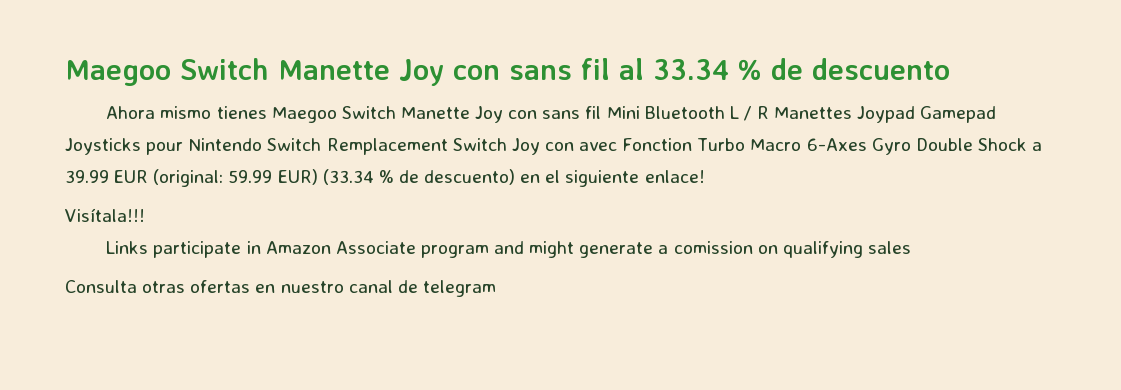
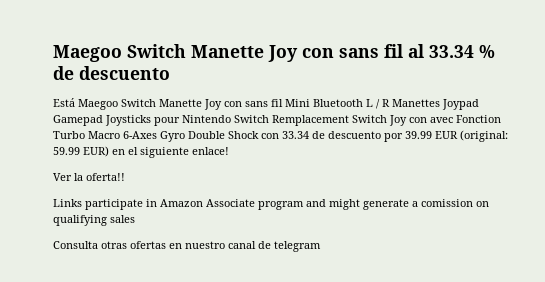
- Ahora mismo tienes Maegoo Switch Manette Joy con sans fil Mini Bluetooth L / R Manettes Joypad Gamepad Joysticks pour Nintendo Switch Remplacement Switch Joy con avec Fonction Turbo Macro 6-Axes Gyro Double Shock a 39.99 EUR (original: 59.99 EUR) (33.34 % de descuento) en el siguiente enlace!
+ Está Maegoo Switch Manette Joy con sans fil Mini Bluetooth L / R Manettes Joypad Gamepad Joysticks pour Nintendo Switch Remplacement Switch Joy con avec Fonction Turbo Macro 6-Axes Gyro Double Shock con 33.34 de descuento por 39.99 EUR (original: 59.99 EUR) en el siguiente enlace!
- Visítala!!!
+ Ver la oferta!!

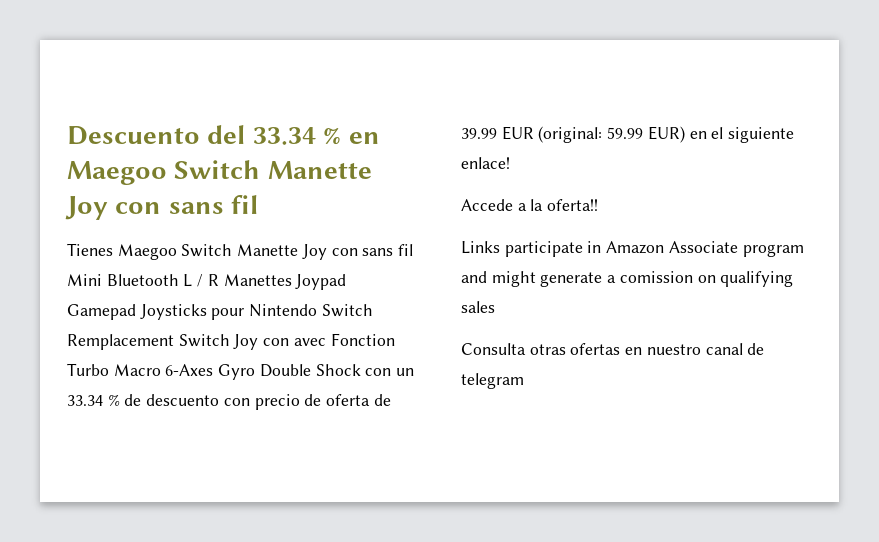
- Maegoo Switch Manette Joy con sans fil al 33.34 % de descuento
- Está Maegoo Switch Manette Joy con sans fil Mini Bluetooth L / R Manettes Joypad Gamepad Joysticks pour Nintendo Switch Remplacement Switch Joy con avec Fonction Turbo Macro 6-Axes Gyro Double Shock con 33.34 de descuento por 39.99 EUR (original: 59.99 EUR) en el siguiente enlace!
+ Descuento del 33.34 % en Maegoo Switch Manette Joy con sans fil
+ Tienes Maegoo Switch Manette Joy con sans fil Mini Bluetooth L / R Manettes Joypad Gamepad Joysticks pour Nintendo Switch Remplacement Switch Joy con avec Fonction Turbo Macro 6-Axes Gyro Double Shock con un 33.34 % de descuento con precio de oferta de 39.99 EUR (original: 59.99 EUR) en el siguiente enlace!
- Ver la oferta!!
+ Accede a la oferta!!

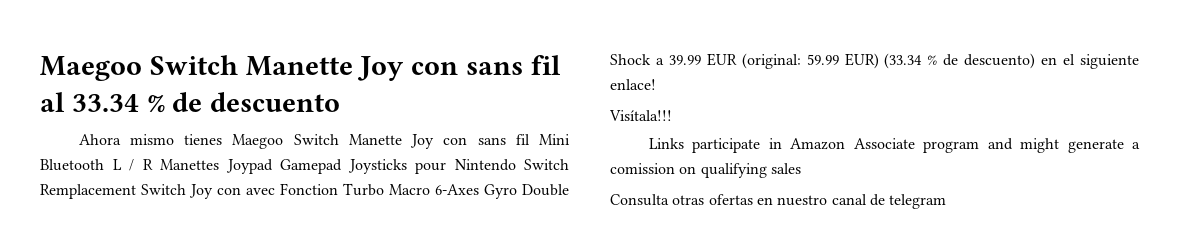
- Descuento del 33.34 % en Maegoo Switch Manette Joy con sans fil
- Tienes Maegoo Switch Manette Joy con sans fil Mini Bluetooth L / R Manettes Joypad Gamepad Joysticks pour Nintendo Switch Remplacement Switch Joy con avec Fonction Turbo Macro 6-Axes Gyro Double Shock con un 33.34 % de descuento con precio de oferta de 39.99 EUR (original: 59.99 EUR) en el siguiente enlace!
+ Maegoo Switch Manette Joy con sans fil al 33.34 % de descuento
+ Ahora mismo tienes Maegoo Switch Manette Joy con sans fil Mini Bluetooth L / R Manettes Joypad Gamepad Joysticks pour Nintendo Switch Remplacement Switch Joy con avec Fonction Turbo Macro 6-Axes Gyro Double Shock a 39.99 EUR (original: 59.99 EUR) (33.34 % de descuento) en el siguiente enlace!
- Accede a la oferta!!
+ Visítala!!!

